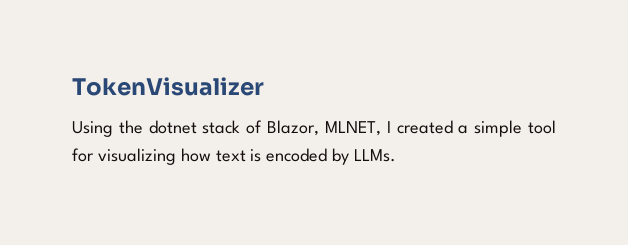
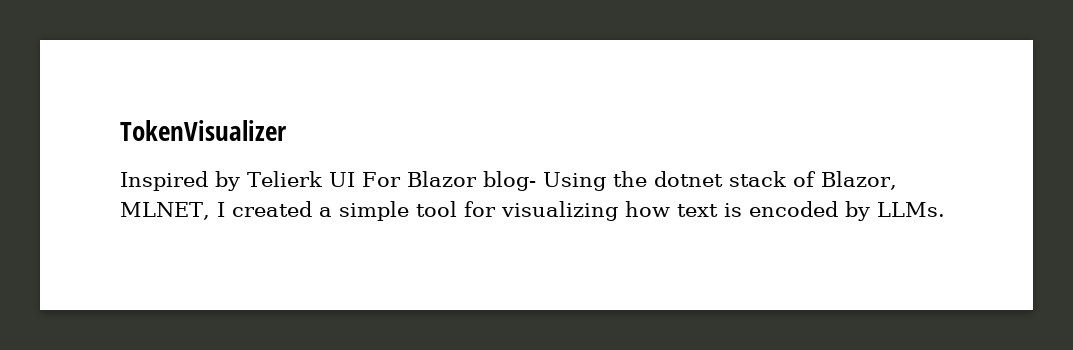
- Using the dotnet stack of Blazor, MLNET, I created a simple tool for visualizing how text is encoded by LLMs.
+ Inspired by Telierk UI For Blazor blog- Using the dotnet stack of Blazor, MLNET, I created a simple tool for visualizing how text is encoded by LLMs.

